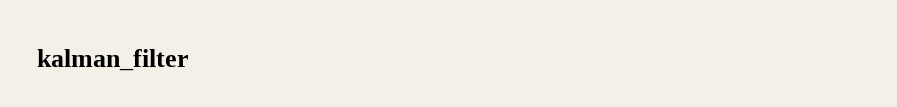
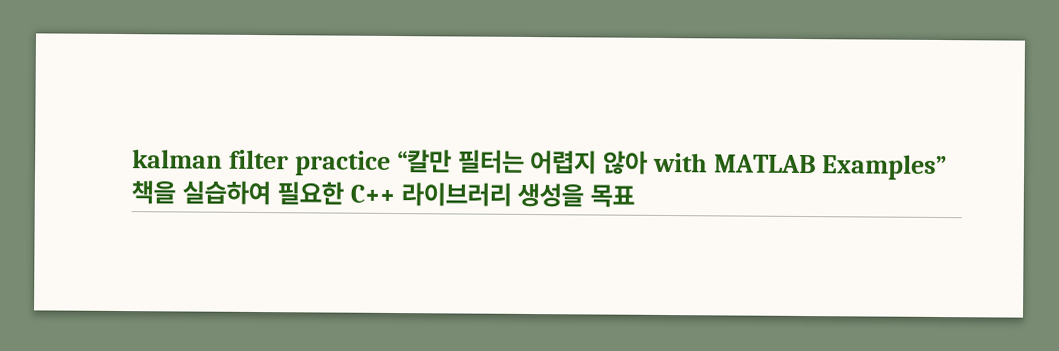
- kalman_filter
+ kalman filter practice “칼만 필터는 어렵지 않아 with MATLAB Examples” 책을 실습하여 필요한 C++ 라이브러리 생성을 목표

